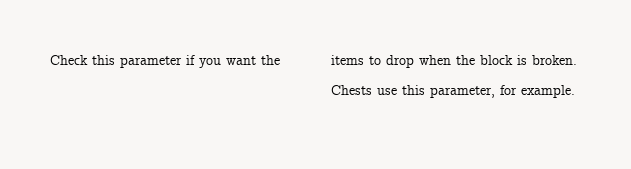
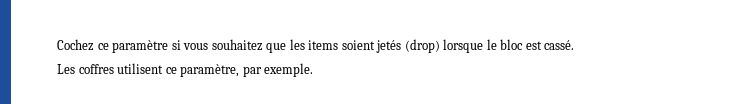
- Check this parameter if you want the items to drop when the block is broken.
- Chests use this parameter, for example.
+ Cochez ce paramètre si vous souhaitez que les items soient jetés (drop) lorsque le bloc est cassé.
+ Les coffres utilisent ce paramètre, par exemple.

